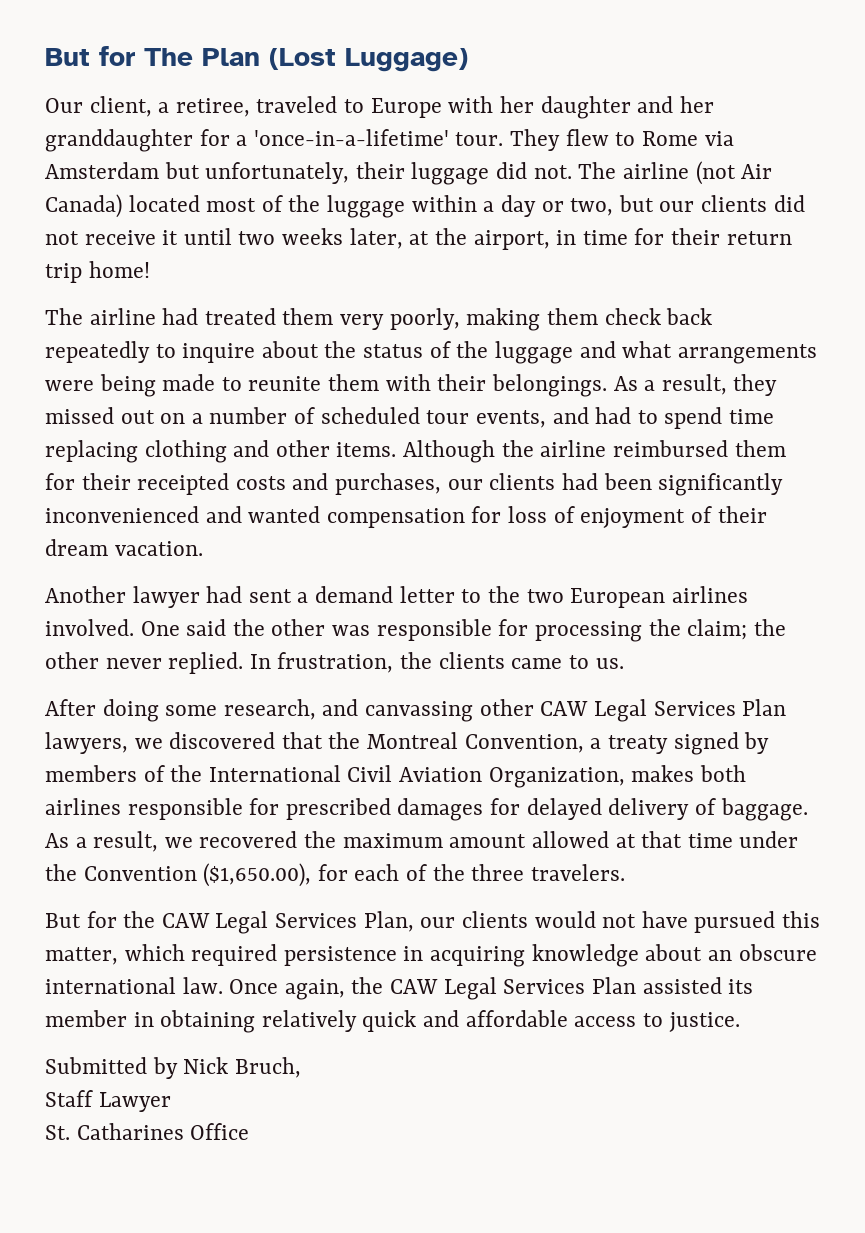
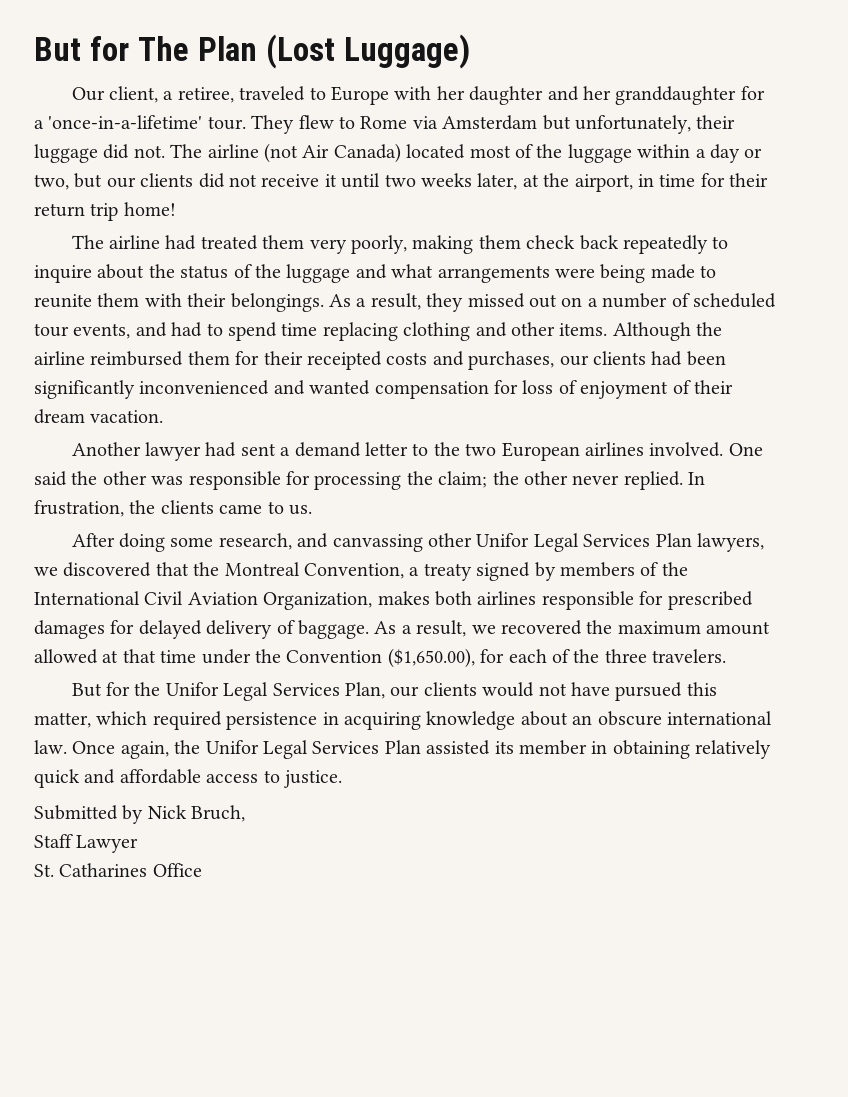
- After doing some research, and canvassing other CAW Legal Services Plan lawyers, we discovered that the Montreal Convention, a treaty signed by members of the International Civil Aviation Organization, makes both airlines responsible for prescribed damages for delayed delivery of baggage.
+ After doing some research, and canvassing other Unifor Legal Services Plan lawyers, we discovered that the Montreal Convention, a treaty signed by members of the International Civil Aviation Organization, makes both airlines responsible for prescribed damages for delayed delivery of baggage.
- But for the CAW Legal Services Plan, our clients would not have pursued this matter, which required persistence in acquiring knowledge about an obscure international law.
+ But for the Unifor Legal Services Plan, our clients would not have pursued this matter, which required persistence in acquiring knowledge about an obscure international law.
- Once again, the CAW Legal Services Plan assisted its member in obtaining relatively quick and affordable access to justice.
+ Once again, the Unifor Legal Services Plan assisted its member in obtaining relatively quick and affordable access to justice.

